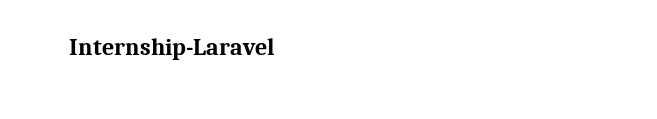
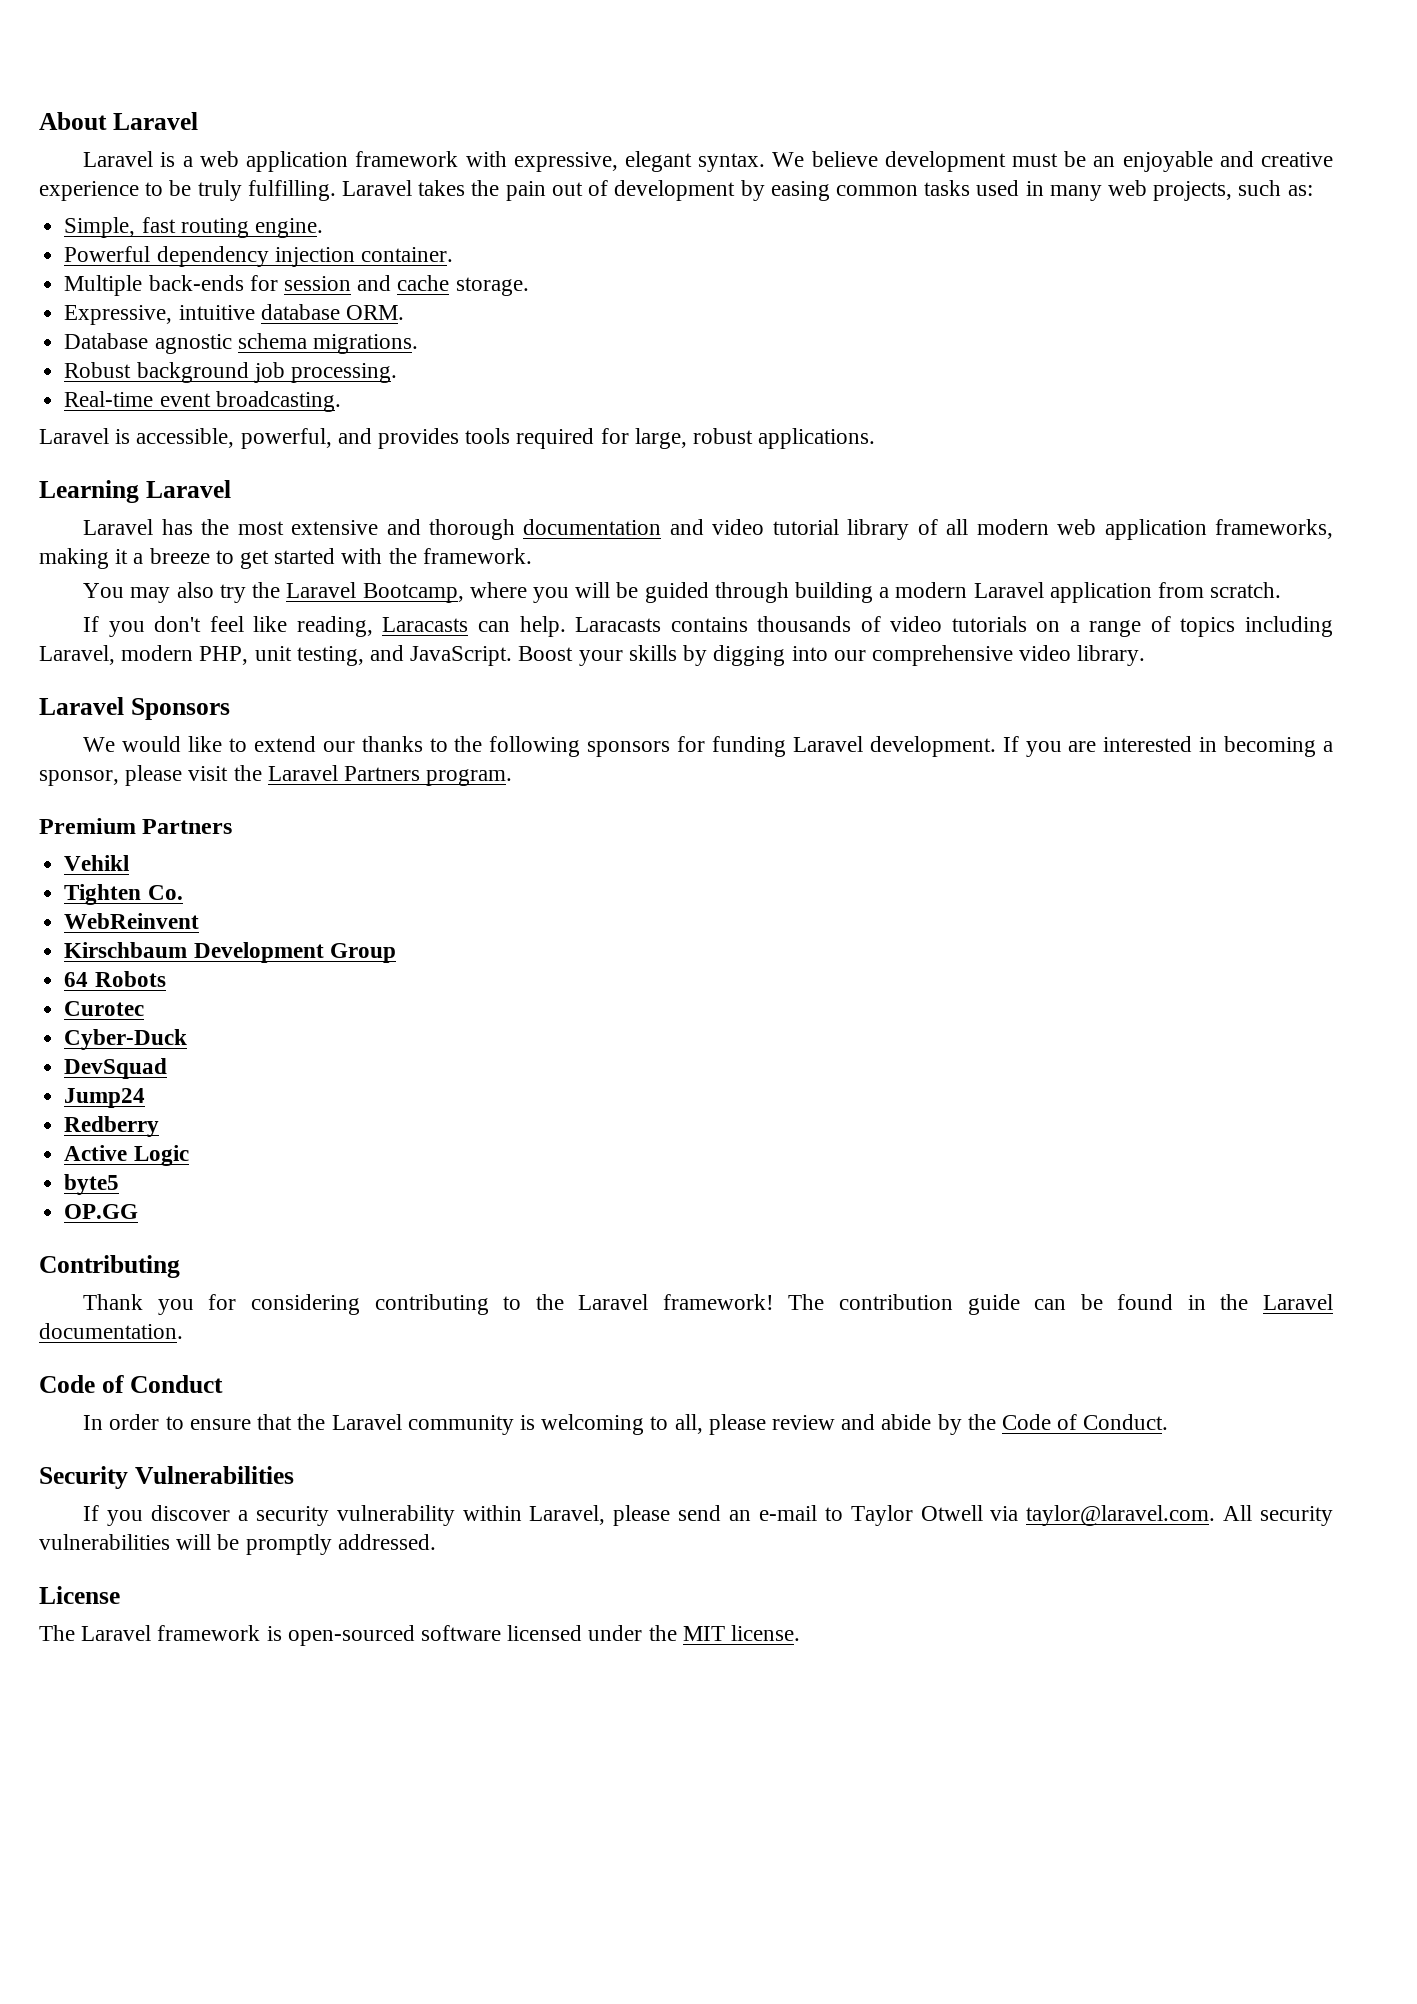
- Internship-Laravel
+ About Laravel
+ Laravel is a web application framework with expressive, elegant syntax. We believe development must be an enjoyable and creative experience to be truly fulfilling. Laravel takes the pain out of development by easing common tasks used in many web projects, such as:
+ Simple, fast routing engine.
+ Powerful dependency injection container.
+ Multiple back-ends for session and cache storage.
+ Expressive, intuitive database ORM.
+ Database agnostic schema migrations.
+ Robust background job processing.
+ Real-time event broadcasting.
+ Laravel is accessible, powerful, and provides tools required for large, robust applications.
+ Learning Laravel
+ Laravel has the most extensive and thorough documentation and video tutorial library of all modern web application frameworks, making it a breeze to get started with the framework.
+ You may also try the Laravel Bootcamp, where you will be guided through building a modern Laravel application from scratch.
+ If you don't feel like reading, Laracasts can help. Laracasts contains thousands of video tutorials on a range of topics including Laravel, modern PHP, unit testing, and JavaScript. Boost your skills by digging into our comprehensive video library.
+ Laravel Sponsors
+ We would like to extend our thanks to the following sponsors for funding Laravel development. If you are interested in becoming a sponsor, please visit the Laravel Partners program.
+ Premium Partners
+ Vehikl
+ Tighten Co.
+ WebReinvent
+ Kirschbaum Development Group
+ 64 Robots
+ Curotec
+ Cyber-Duck
+ DevSquad
+ Jump24
+ Redberry
+ Active Logic
+ byte5
+ OP.GG
+ Contributing
+ Thank you for considering contributing to the Laravel framework! The contribution guide can be found in the Laravel documentation.
+ Code of Conduct
+ In order to ensure that the Laravel community is welcoming to all, please review and abide by the Code of Conduct.
+ Security Vulnerabilities
+ If you discover a security vulnerability within Laravel, please send an e-mail to Taylor Otwell via taylor@laravel.com. All security vulnerabilities will be promptly addressed.
+ License
+ The Laravel framework is open-sourced software licensed under the MIT license.

